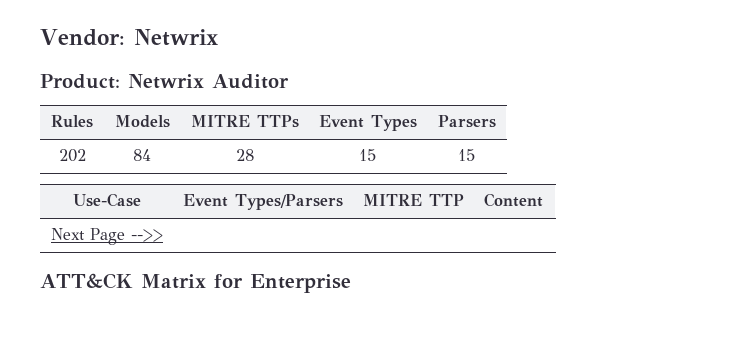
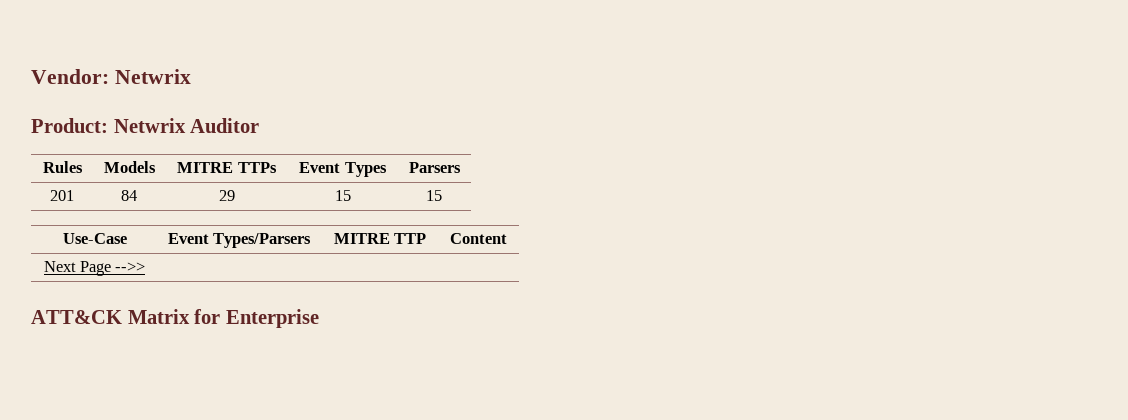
- 202 | 84 | 28 | 15 | 15
+ 201 | 84 | 29 | 15 | 15

